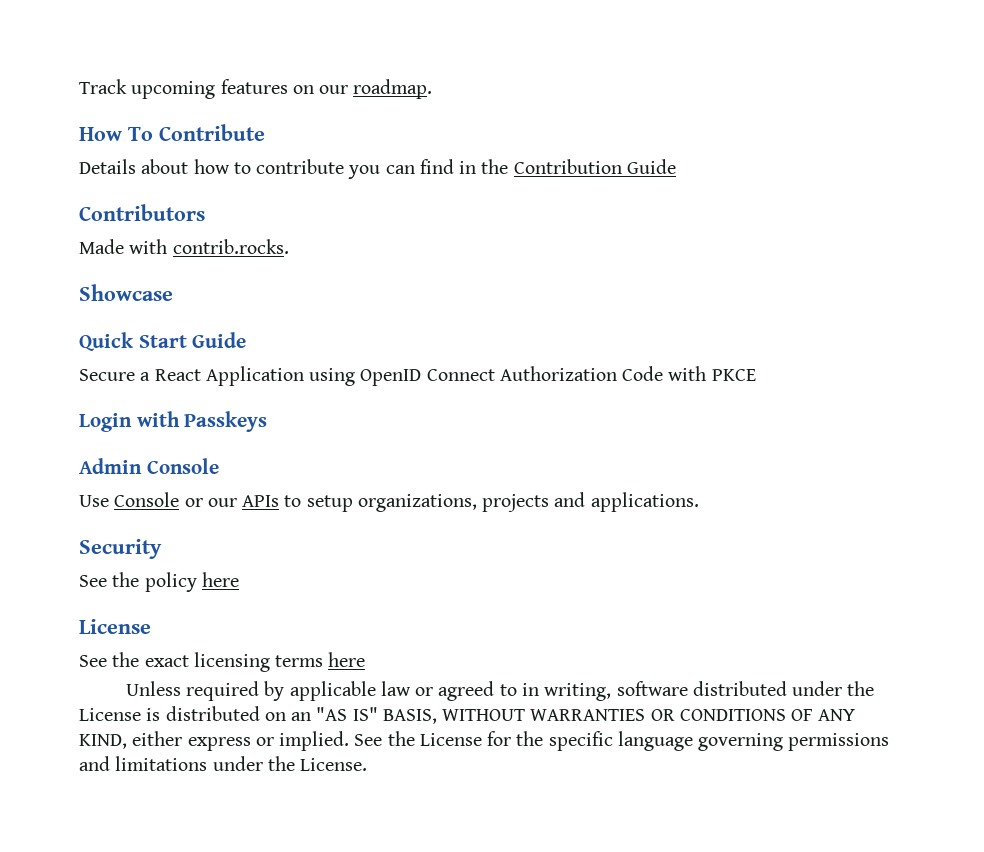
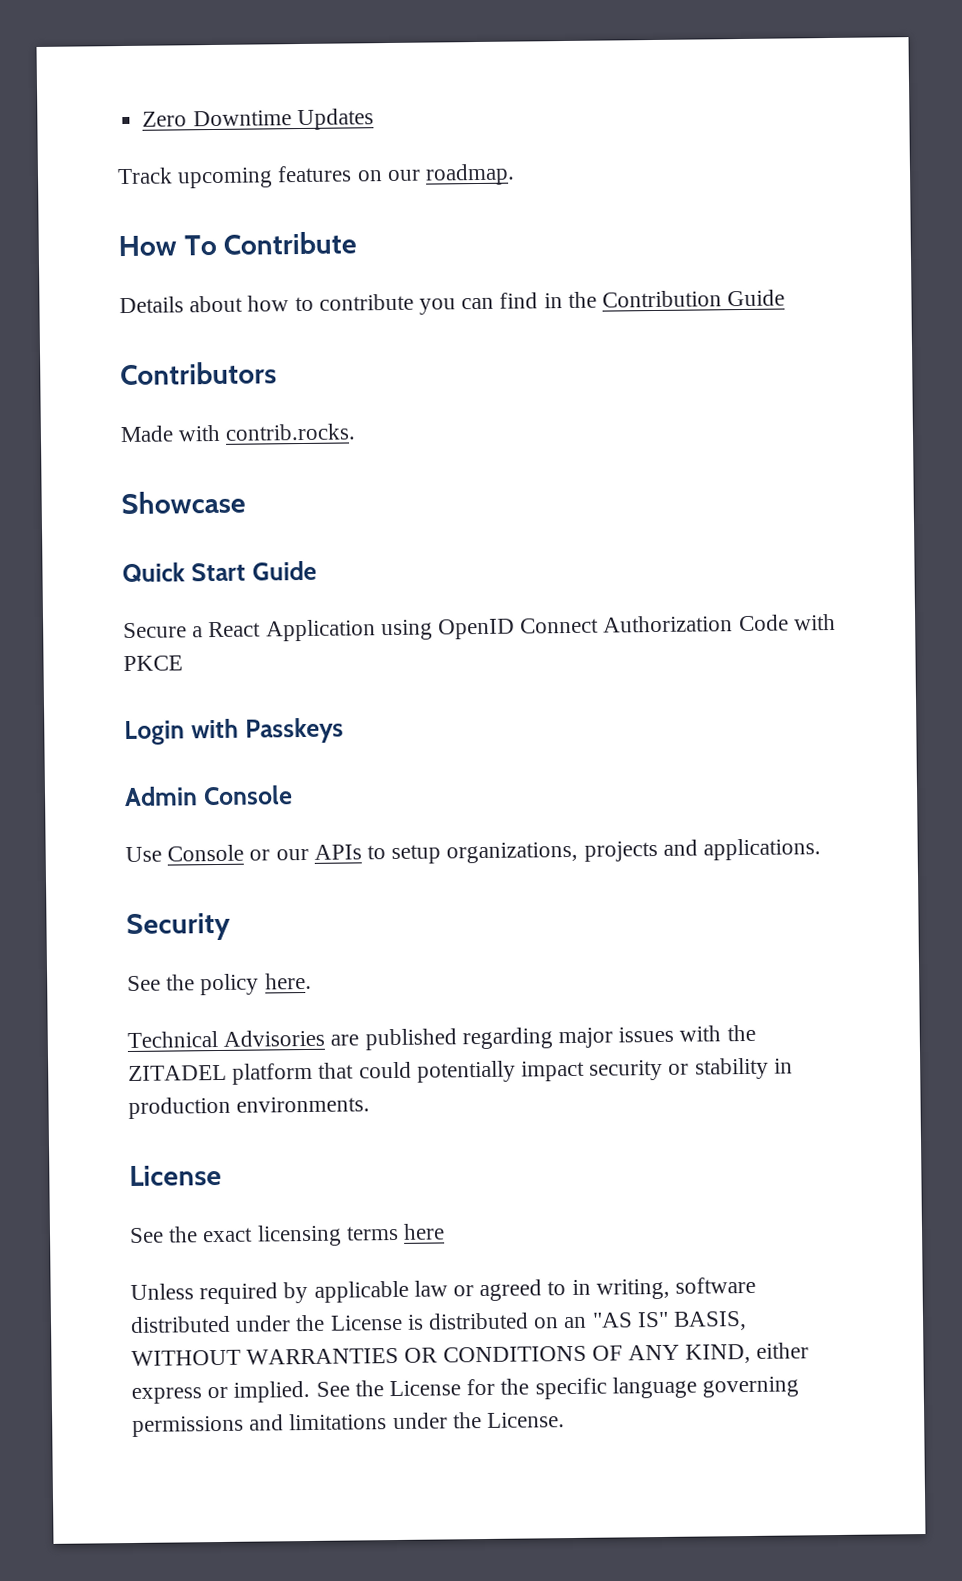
+ Zero Downtime Updates
- See the policy here
+ See the policy here.
+ Technical Advisories are published regarding major issues with the ZITADEL platform that could potentially impact security or stability in production environments.

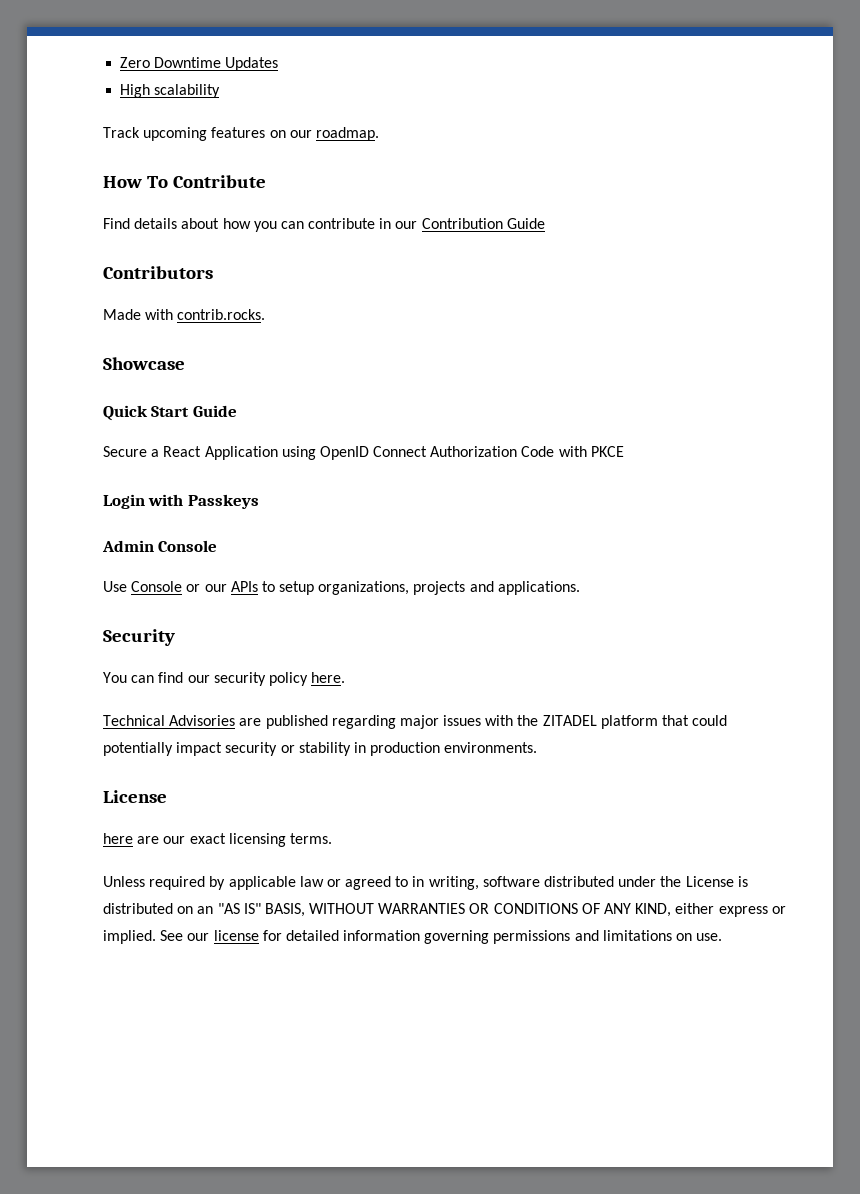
+ High scalability
- Details about how to contribute you can find in the Contribution Guide
+ Find details about how you can contribute in our Contribution Guide
- See the policy here.
+ You can find our security policy here.
- See the exact licensing terms here
+ here are our exact licensing terms.
- See the License for the specific language governing permissions and limitations under the License.
+ See our license for detailed information governing permissions and limitations on use.

